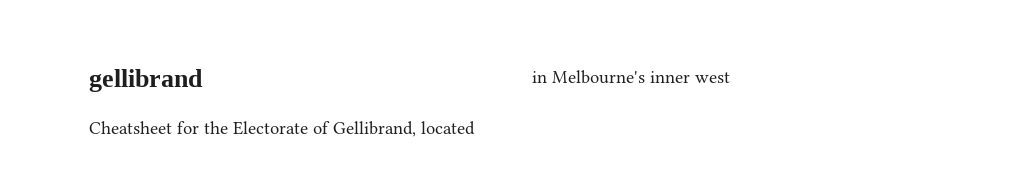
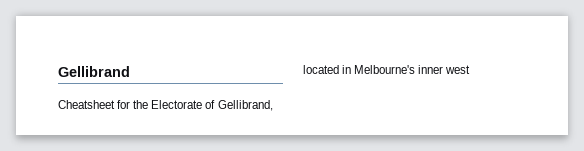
- gellibrand
+ Gellibrand

